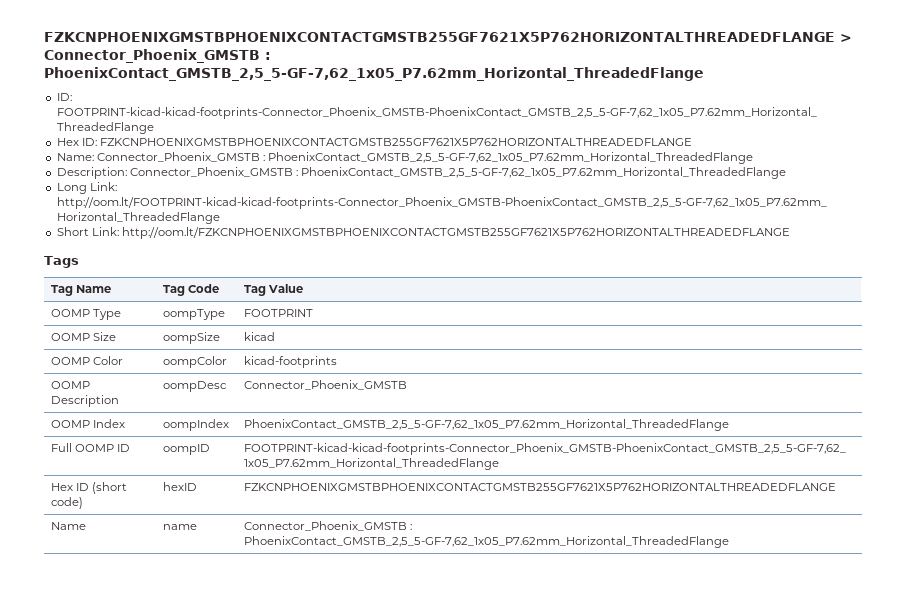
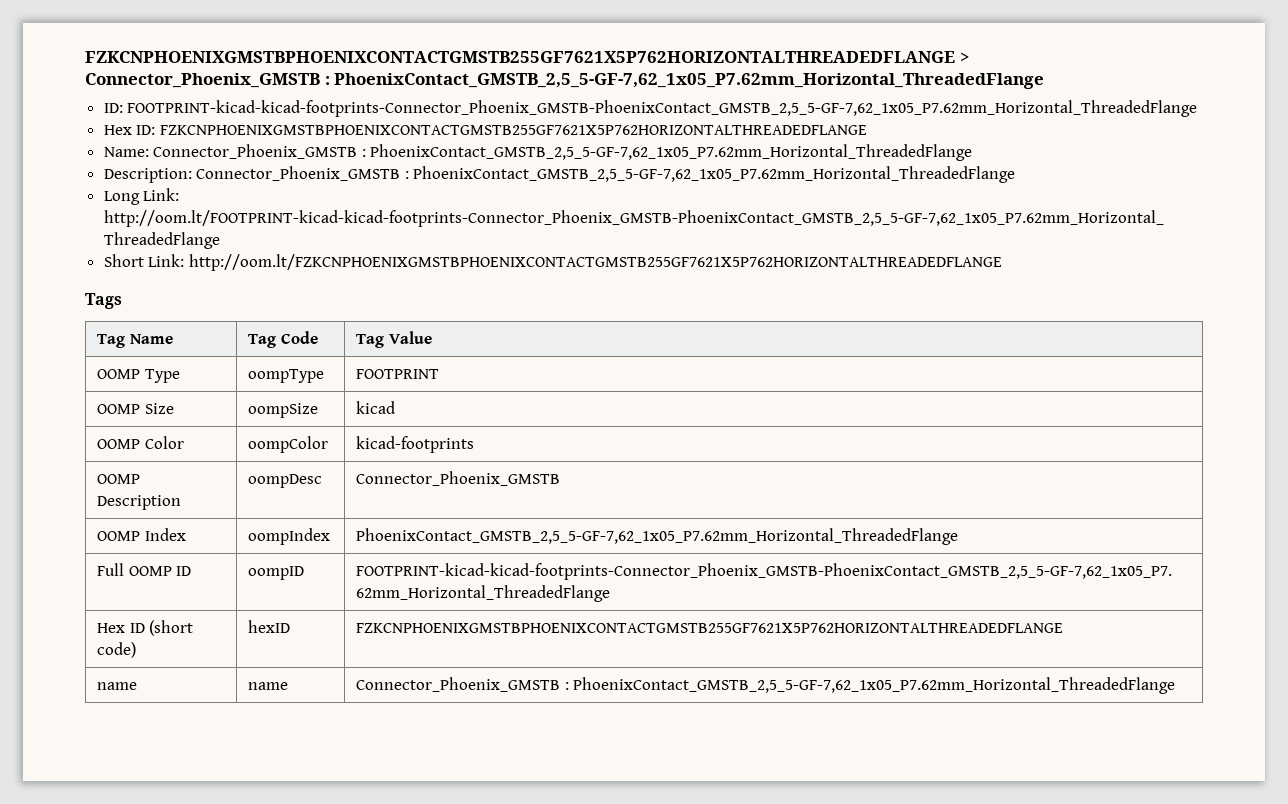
- Name | name | Connector_Phoenix_GMSTB : PhoenixContact_GMSTB_2,5_5-GF-7,62_1x05_P7.62mm_Horizontal_ThreadedFlange
+ name | name | Connector_Phoenix_GMSTB : PhoenixContact_GMSTB_2,5_5-GF-7,62_1x05_P7.62mm_Horizontal_ThreadedFlange

